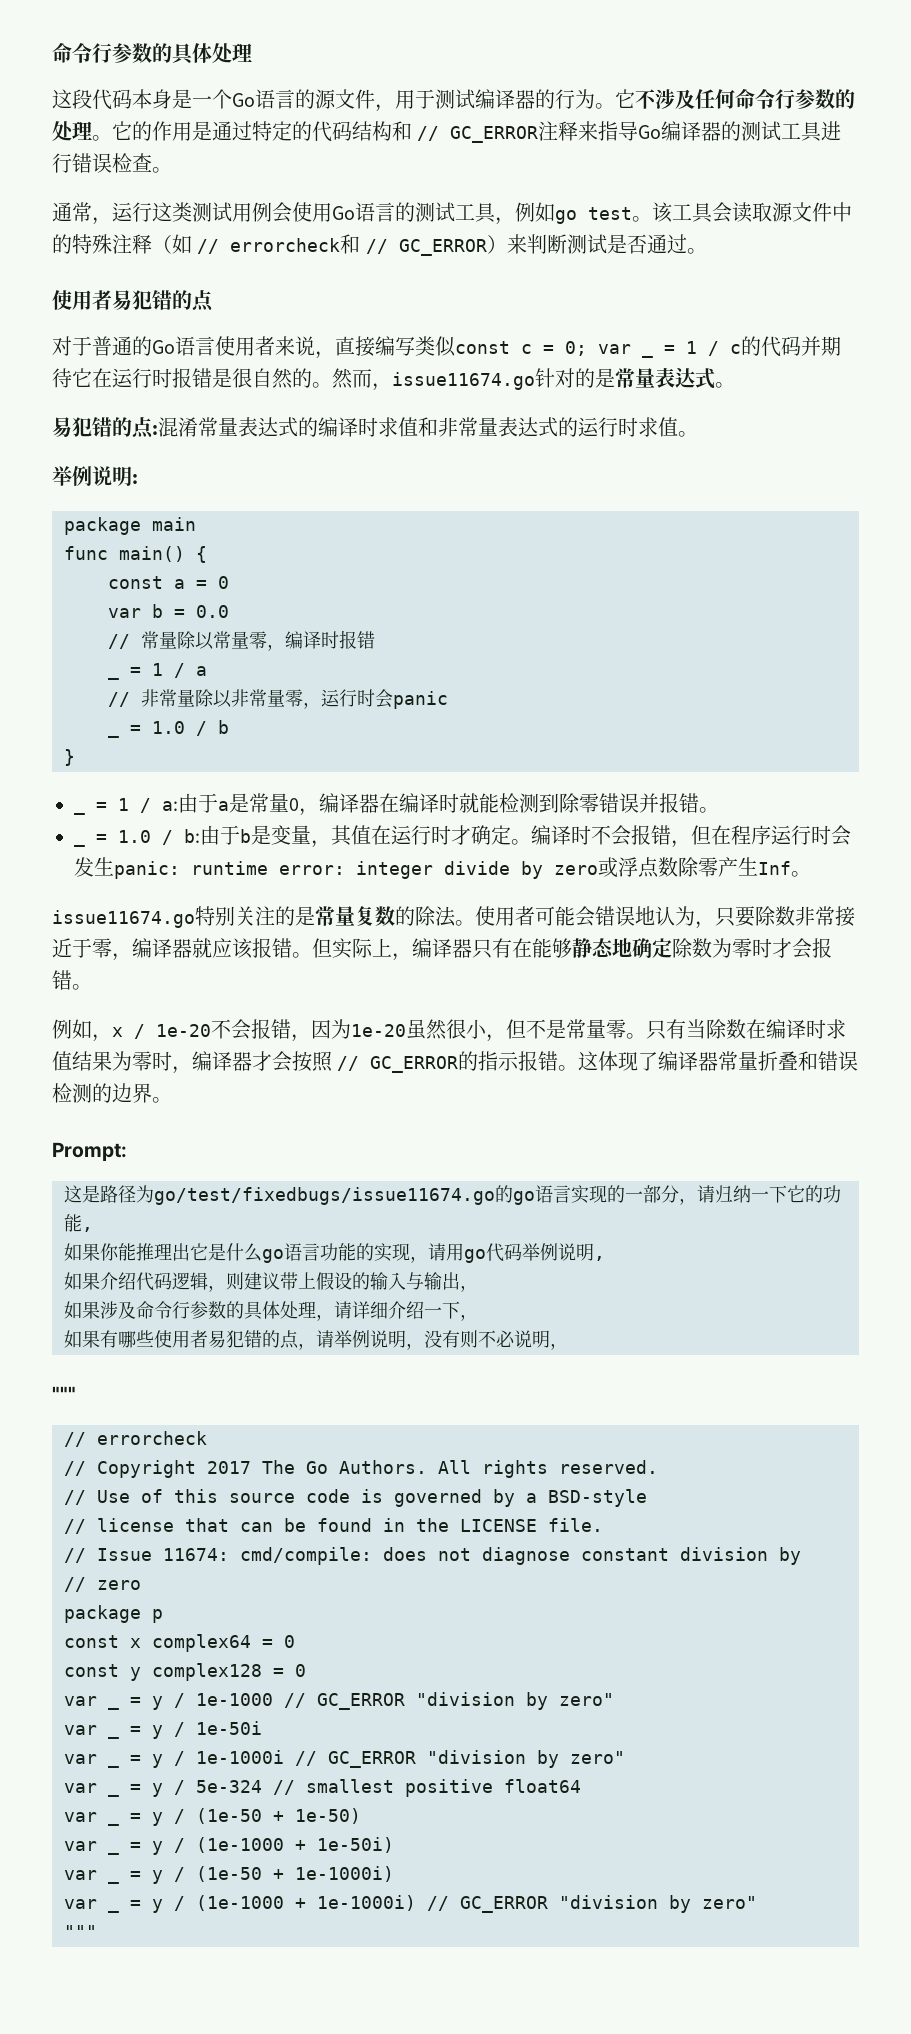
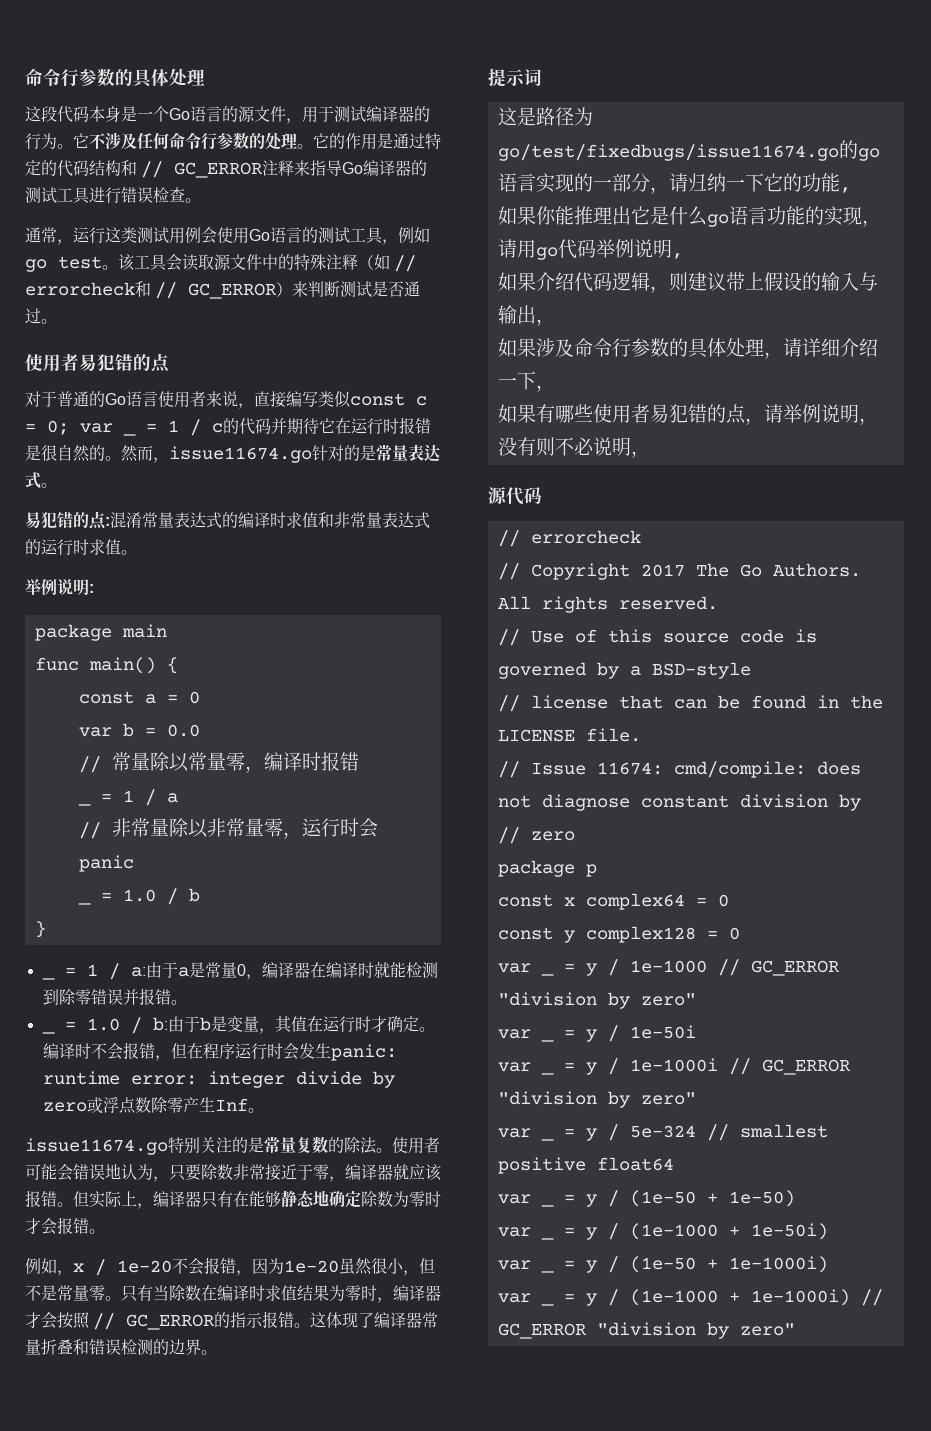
- Prompt:
+ 提示词
  如果有哪些使用者易犯错的点，请举例说明，没有则不必说明，
- """
+ 源代码
  var _ = y / (1e-1000 + 1e-1000i) // GC_ERROR "division by zero"
- """

